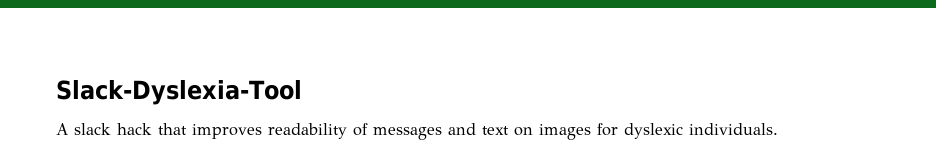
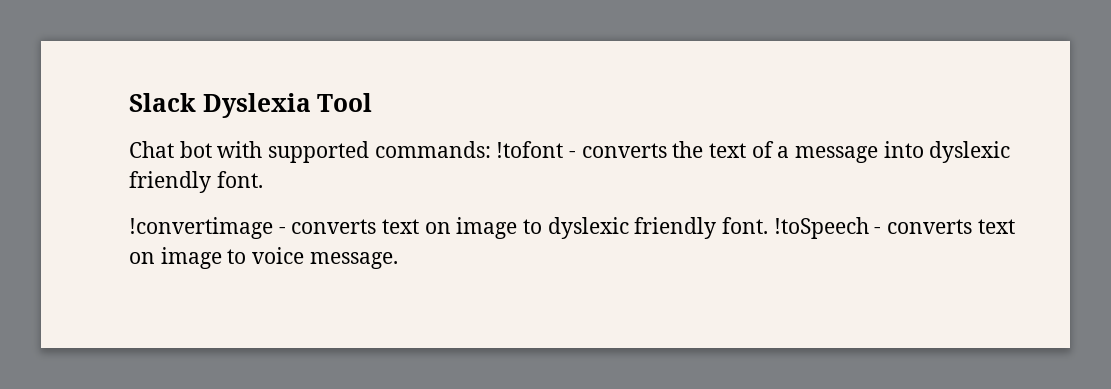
- Slack-Dyslexia-Tool
- A slack hack that improves readability of messages and text on images for dyslexic individuals.
+ Slack Dyslexia Tool
+ Chat bot with supported commands: !tofont - converts the text of a message into dyslexic friendly font.
+ !convertimage - converts text on image to dyslexic friendly font. !toSpeech - converts text on image to voice message.

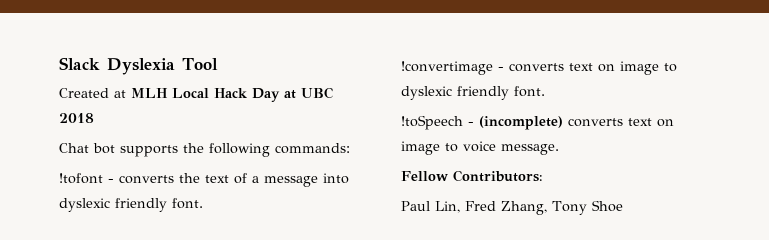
+ Created at MLH Local Hack Day at UBC 2018
- Chat bot with supported commands: !tofont - converts the text of a message into dyslexic friendly font.
+ Chat bot supports the following commands:
+ !tofont - converts the text of a message into dyslexic friendly font.
- !convertimage - converts text on image to dyslexic friendly font. !toSpeech - converts text on image to voice message.
+ !convertimage - converts text on image to dyslexic friendly font.
+ !toSpeech - (incomplete) converts text on image to voice message.
+ Fellow Contributors:
+ Paul Lin, Fred Zhang, Tony Shoe

